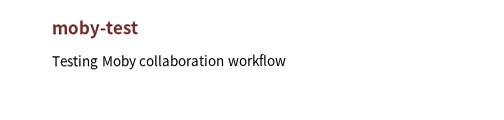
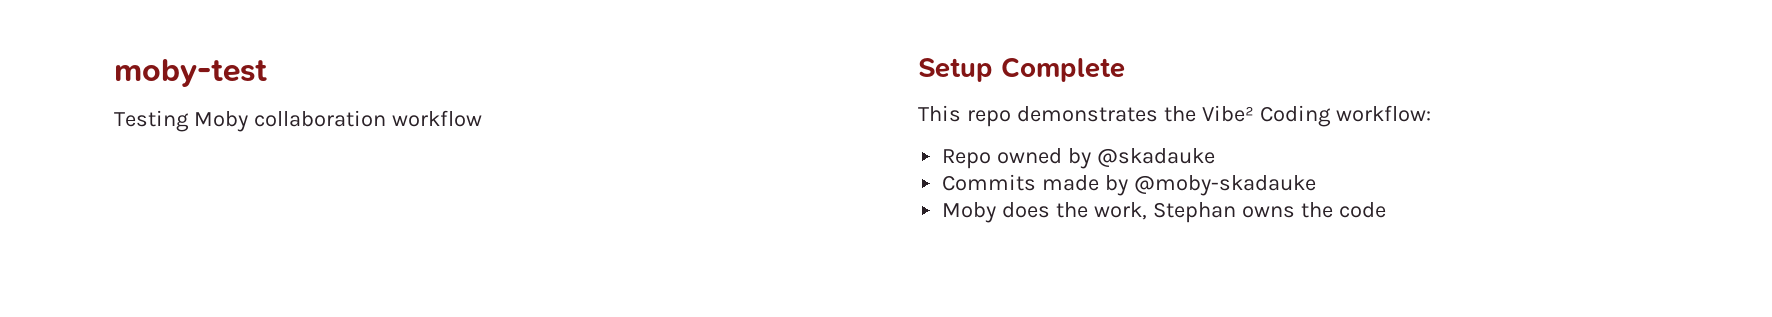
+ Setup Complete
+ This repo demonstrates the Vibe² Coding workflow:
+ Repo owned by @skadauke
+ Commits made by @moby-skadauke
+ Moby does the work, Stephan owns the code

